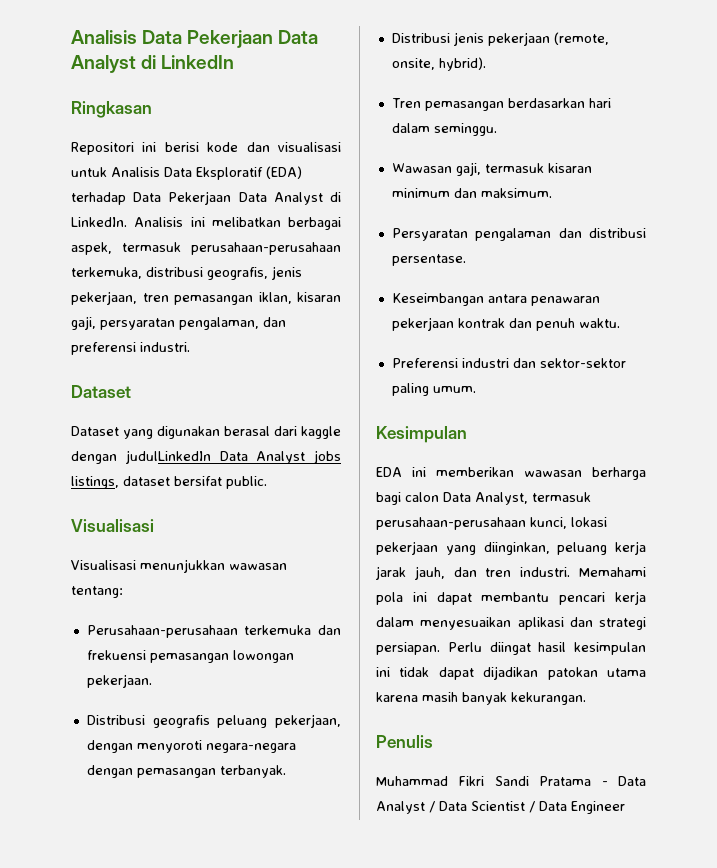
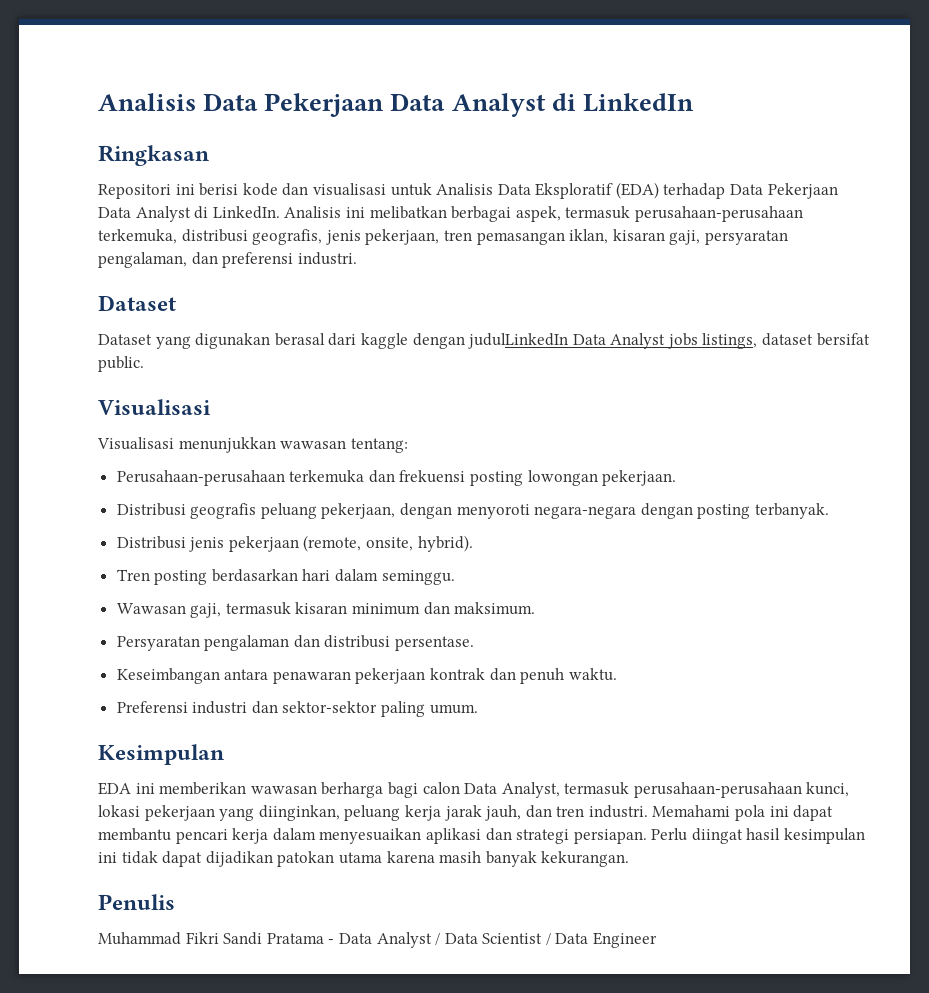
- Perusahaan-perusahaan terkemuka dan frekuensi pemasangan lowongan pekerjaan.
+ Perusahaan-perusahaan terkemuka dan frekuensi posting lowongan pekerjaan.
- Distribusi geografis peluang pekerjaan, dengan menyoroti negara-negara dengan pemasangan terbanyak.
+ Distribusi geografis peluang pekerjaan, dengan menyoroti negara-negara dengan posting terbanyak.
- Tren pemasangan berdasarkan hari dalam seminggu.
+ Tren posting berdasarkan hari dalam seminggu.

